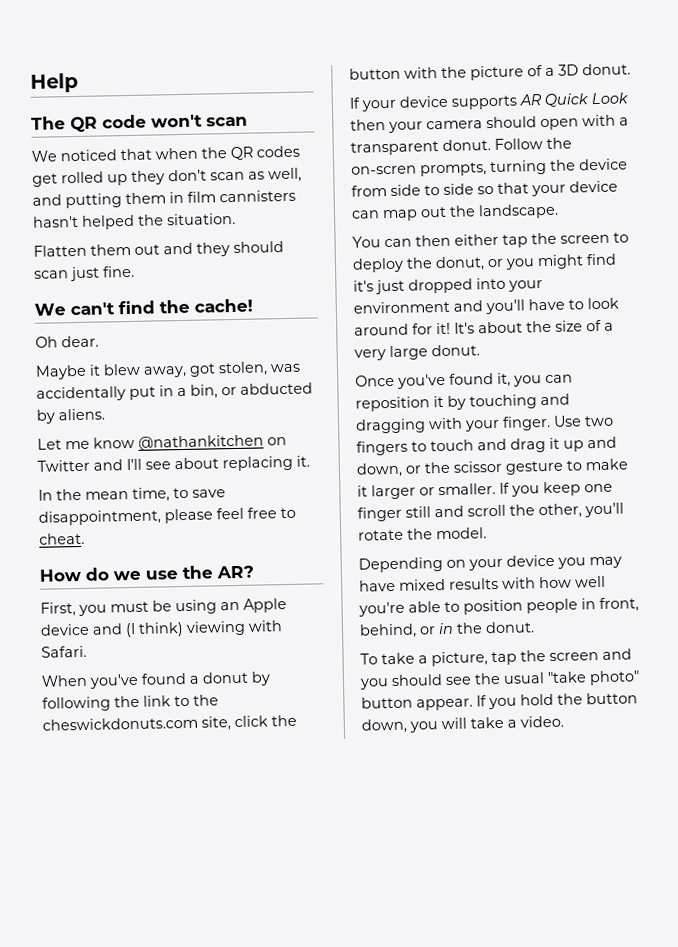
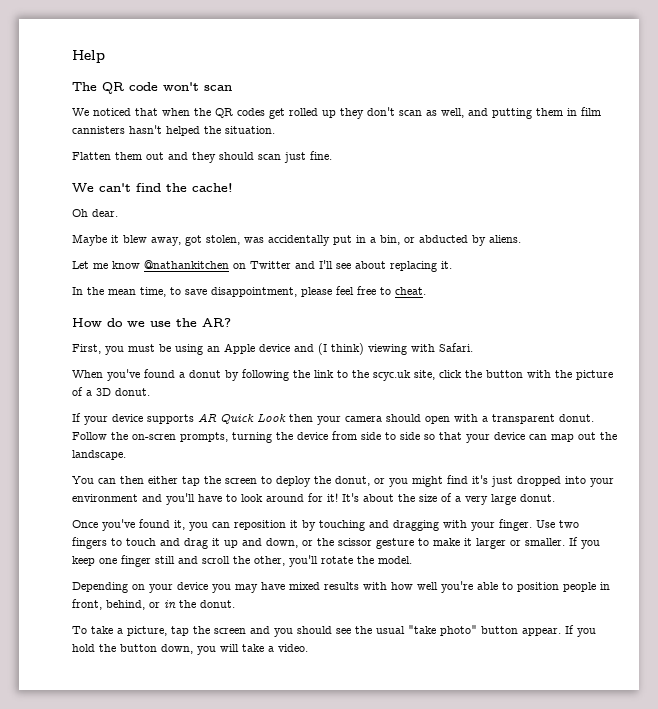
- When you've found a donut by following the link to the cheswickdonuts.com site, click the button with the picture of a 3D donut.
+ When you've found a donut by following the link to the scyc.uk site, click the button with the picture of a 3D donut.

